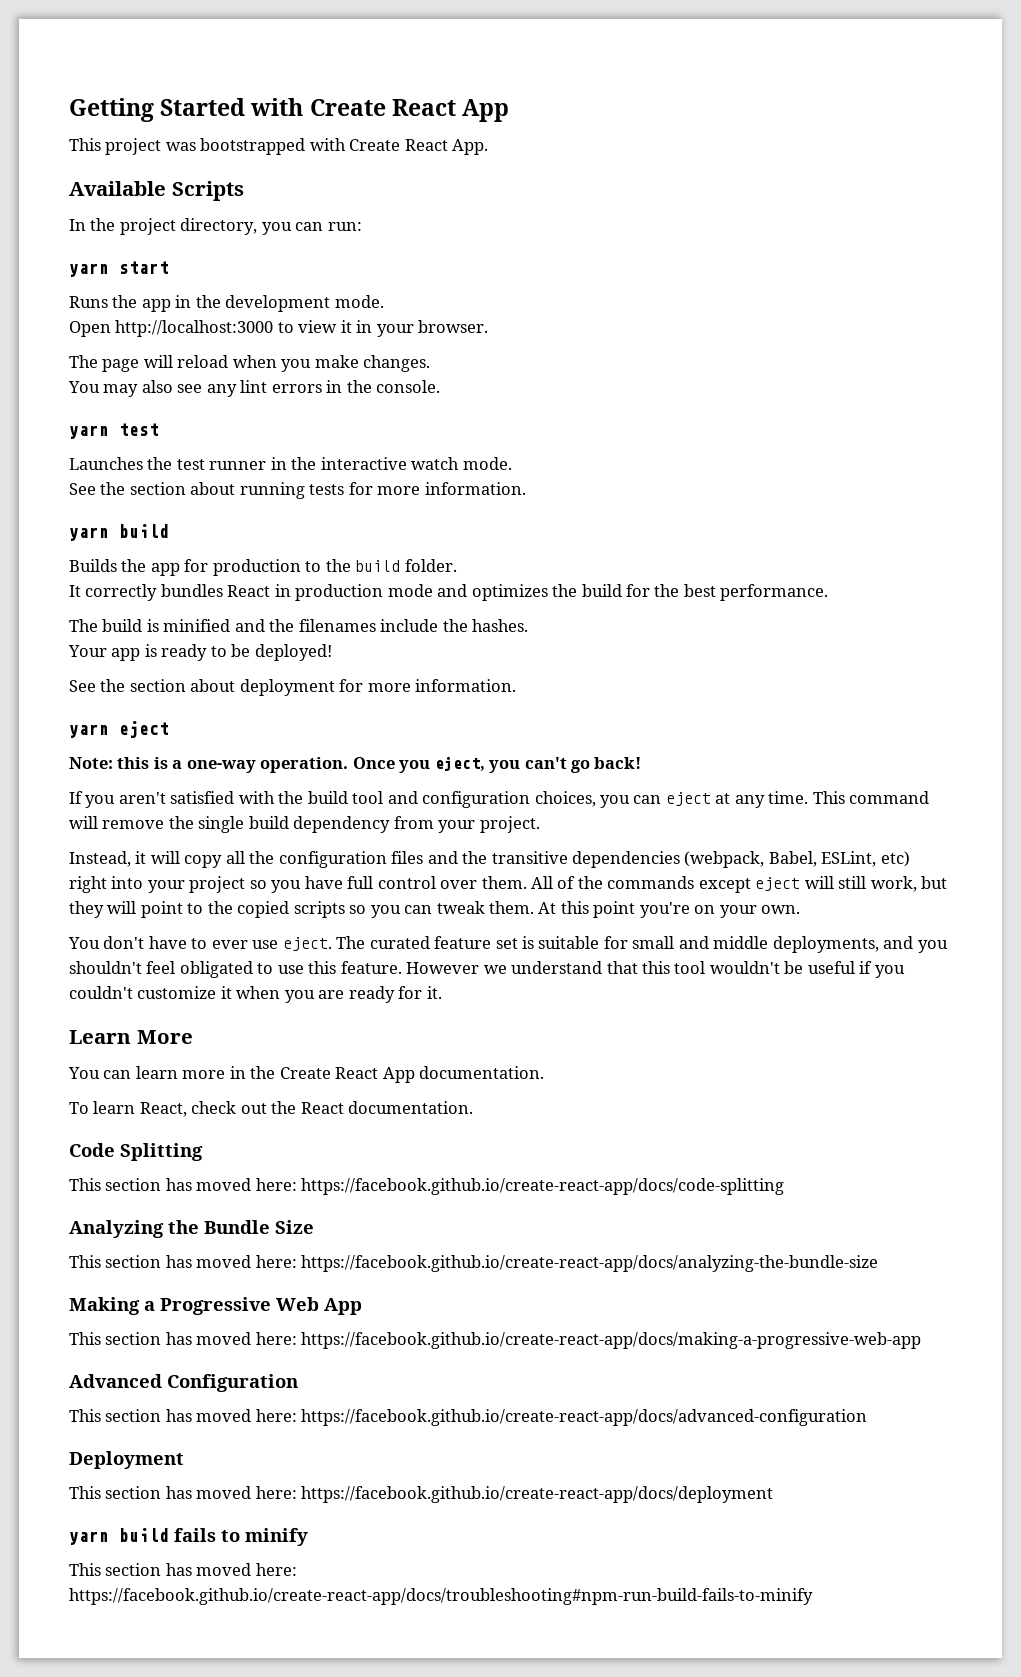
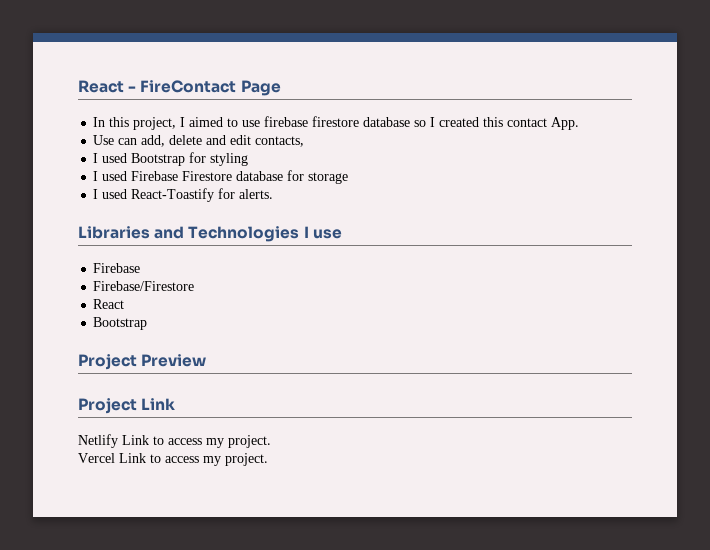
- Getting Started with Create React App
- This project was bootstrapped with Create React App.
- Available Scripts
- In the project directory, you can run:
- yarn start
- Runs the app in the development mode.
- Open http://localhost:3000 to view it in your browser.
- The page will reload when you make changes.
- You may also see any lint errors in the console.
- yarn test
- Launches the test runner in the interactive watch mode.
- See the section about running tests for more information.
- yarn build
- Builds the app for production to the build folder.
- It correctly bundles React in production mode and optimizes the build for the best performance.
- The build is minified and the filenames include the hashes.
- Your app is ready to be deployed!
- See the section about deployment for more information.
- yarn eject
- Note: this is a one-way operation. Once you eject, you can't go back!
- If you aren't satisfied with the build tool and configuration choices, you can eject at any time. This command will remove the single build dependency from your project.
- Instead, it will copy all the configuration files and the transitive dependencies (webpack, Babel, ESLint, etc) right into your project so you have full control over them. All of the commands except eject will still work, but they will point to the copied scripts so you can tweak them. At this point you're on your own.
- You don't have to ever use eject. The curated feature set is suitable for small and middle deployments, and you shouldn't feel obligated to use this feature. However we understand that this tool wouldn't be useful if you couldn't customize it when you are ready for it.
- Learn More
- You can learn more in the Create React App documentation.
- To learn React, check out the React documentation.
- Code Splitting
- This section has moved here: https://facebook.github.io/create-react-app/docs/code-splitting
- Analyzing the Bundle Size
- This section has moved here: https://facebook.github.io/create-react-app/docs/analyzing-the-bundle-size
- Making a Progressive Web App
- This section has moved here: https://facebook.github.io/create-react-app/docs/making-a-progressive-web-app
- Advanced Configuration
- This section has moved here: https://facebook.github.io/create-react-app/docs/advanced-configuration
- Deployment
- This section has moved here: https://facebook.github.io/create-react-app/docs/deployment
- yarn build fails to minify
- This section has moved here: https://facebook.github.io/create-react-app/docs/troubleshooting#npm-run-build-fails-to-minify
+ React - FireContact Page
+ In this project, I aimed to use firebase firestore database so I created this contact App.
+ Use can add, delete and edit contacts,
+ I used Bootstrap for styling
+ I used Firebase Firestore database for storage
+ I used React-Toastify for alerts.
+ Libraries and Technologies I use
+ Firebase
+ Firebase/Firestore
+ React
+ Bootstrap
+ Project Preview
+ Project Link
+ Netlify Link to access my project.
+ Vercel Link to access my project.

